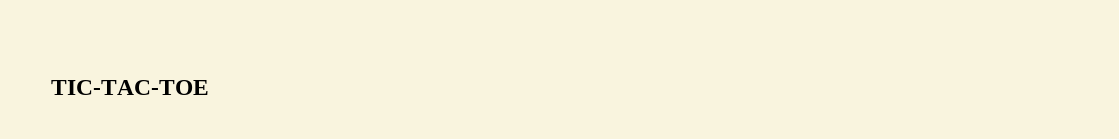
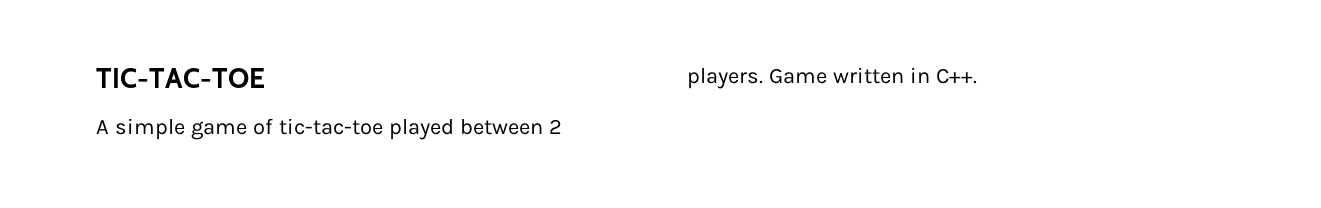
+ A simple game of tic-tac-toe played between 2 players. Game written in C++.

